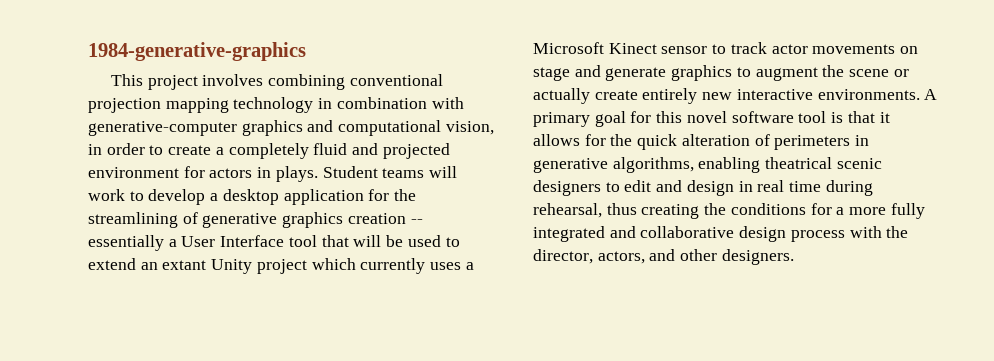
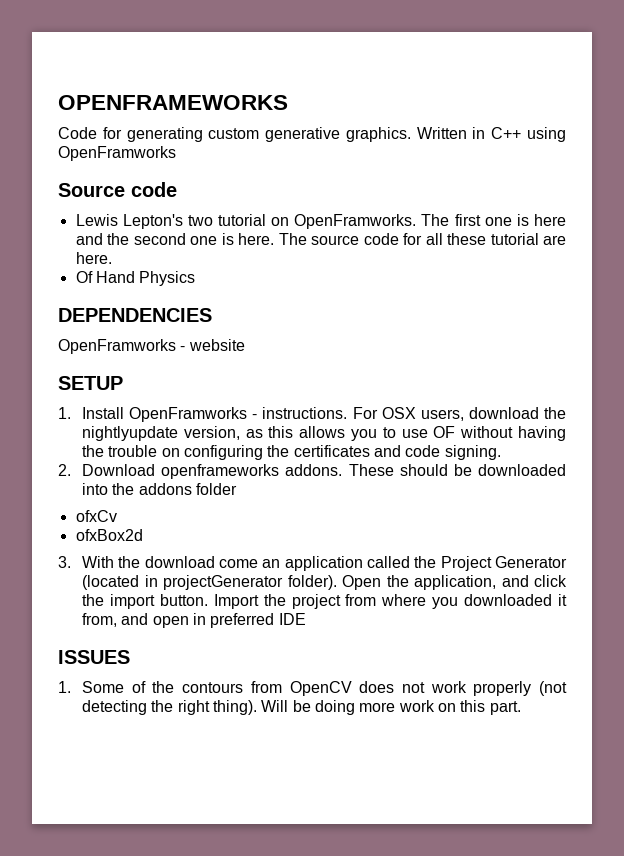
- 1984-generative-graphics
- This project involves combining conventional projection mapping technology in combination with generative-computer graphics and computational vision, in order to create a completely fluid and projected environment for actors in plays. Student teams will work to develop a desktop application for the streamlining of generative graphics creation -- essentially a User Interface tool that will be used to extend an extant Unity project which currently uses a Microsoft Kinect sensor to track actor movements on stage and generate graphics to augment the scene or actually create entirely new interactive environments. A primary goal for this novel software tool is that it allows for the quick alteration of perimeters in generative algorithms, enabling theatrical scenic designers to edit and design in real time during rehearsal, thus creating the conditions for a more fully integrated and collaborative design process with the director, actors, and other designers.
+ OPENFRAMEWORKS
+ Code for generating custom generative graphics. Written in C++ using OpenFramworks
+ Source code
+ Lewis Lepton's two tutorial on OpenFramworks. The first one is here and the second one is here. The source code for all these tutorial are here.
+ Of Hand Physics
+ DEPENDENCIES
+ OpenFramworks - website
+ SETUP
+ 1. Install OpenFramworks - instructions. For OSX users, download the nightlyupdate version, as this allows you to use OF without having the trouble on configuring the certificates and code signing.
+ 2. Download openframeworks addons. These should be downloaded into the addons folder
+ ofxCv
+ ofxBox2d
+ 3. With the download come an application called the Project Generator (located in projectGenerator folder). Open the application, and click the import button. Import the project from where you downloaded it from, and open in preferred IDE
+ ISSUES
+ 1. Some of the contours from OpenCV does not work properly (not detecting the right thing). Will be doing more work on this part.

